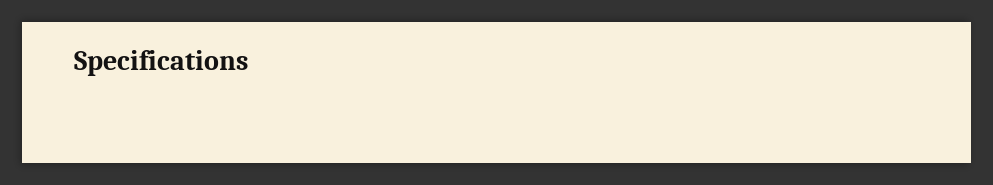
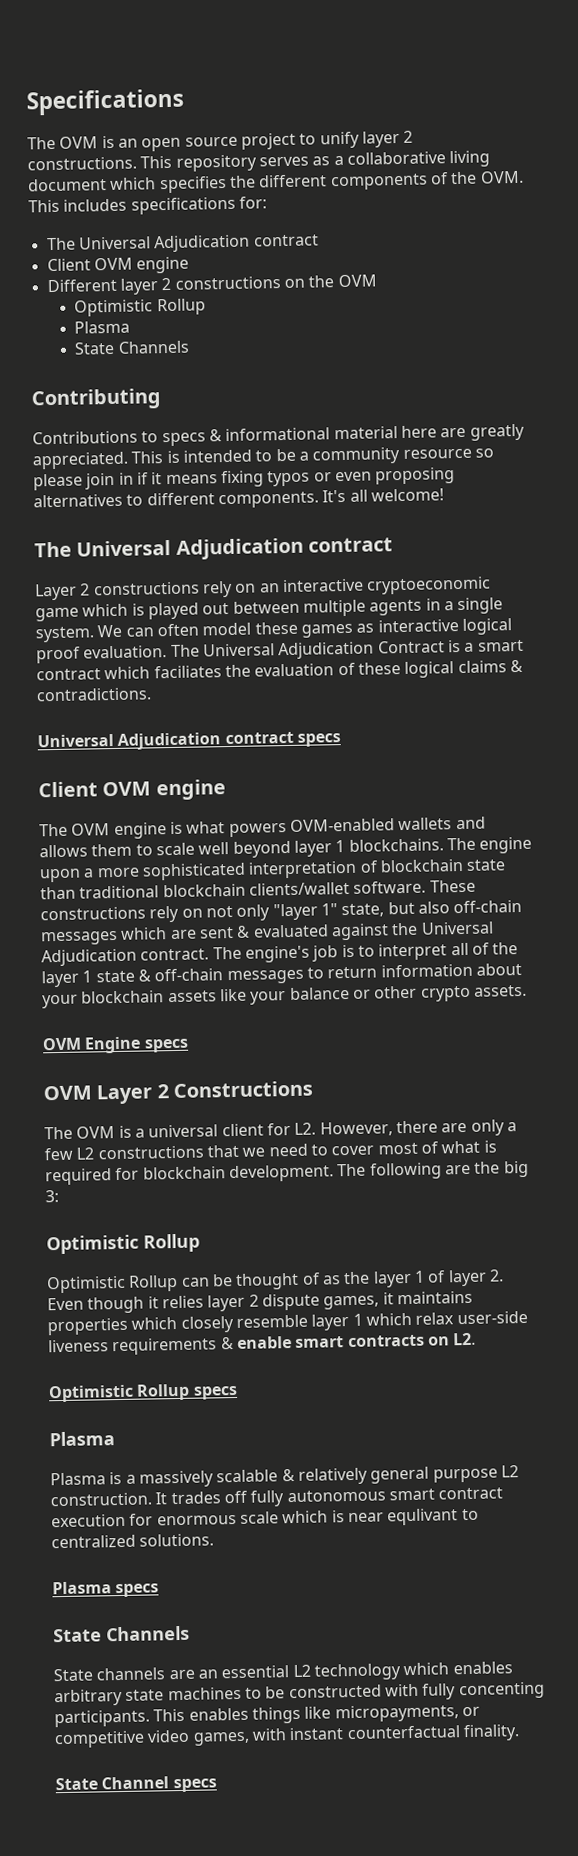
+ The OVM is an open source project to unify layer 2 constructions. This repository serves as a collaborative living document which specifies the different components of the OVM. This includes specifications for:
+ The Universal Adjudication contract
+ Client OVM engine
+ Different layer 2 constructions on the OVM
+ Optimistic Rollup
+ Plasma
+ State Channels
+ Contributing
+ Contributions to specs & informational material here are greatly appreciated. This is intended to be a community resource so please join in if it means fixing typos or even proposing alternatives to different components. It's all welcome!
+ The Universal Adjudication contract
+ Layer 2 constructions rely on an interactive cryptoeconomic game which is played out between multiple agents in a single system. We can often model these games as interactive logical proof evaluation. The Universal Adjudication Contract is a smart contract which faciliates the evaluation of these logical claims & contradictions.
+ Universal Adjudication contract specs
+ Client OVM engine
+ The OVM engine is what powers OVM-enabled wallets and allows them to scale well beyond layer 1 blockchains. The engine upon a more sophisticated interpretation of blockchain state than traditional blockchain clients/wallet software. These constructions rely on not only "layer 1" state, but also off-chain messages which are sent & evaluated against the Universal Adjudication contract. The engine's job is to interpret all of the layer 1 state & off-chain messages to return information about your blockchain assets like your balance or other crypto assets.
+ OVM Engine specs
+ OVM Layer 2 Constructions
+ The OVM is a universal client for L2. However, there are only a few L2 constructions that we need to cover most of what is required for blockchain development. The following are the big 3:
+ Optimistic Rollup
+ Optimistic Rollup can be thought of as the layer 1 of layer 2. Even though it relies layer 2 dispute games, it maintains properties which closely resemble layer 1 which relax user-side liveness requirements & enable smart contracts on L2.
+ Optimistic Rollup specs
+ Plasma
+ Plasma is a massively scalable & relatively general purpose L2 construction. It trades off fully autonomous smart contract execution for enormous scale which is near equlivant to centralized solutions.
+ Plasma specs
+ State Channels
+ State channels are an essential L2 technology which enables arbitrary state machines to be constructed with fully concenting participants. This enables things like micropayments, or competitive video games, with instant counterfactual finality.
+ State Channel specs

